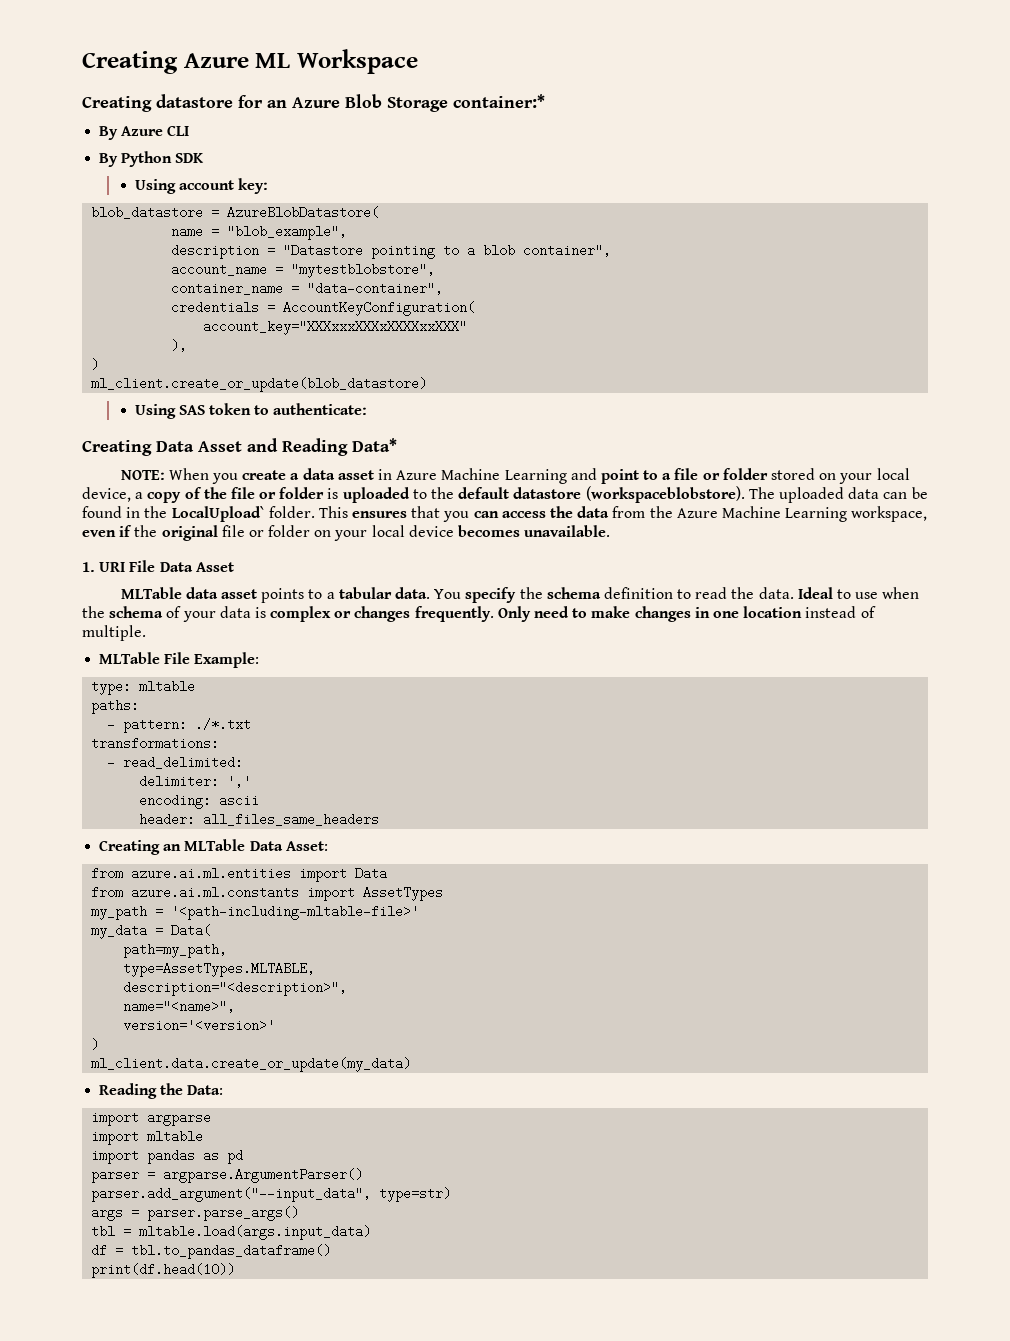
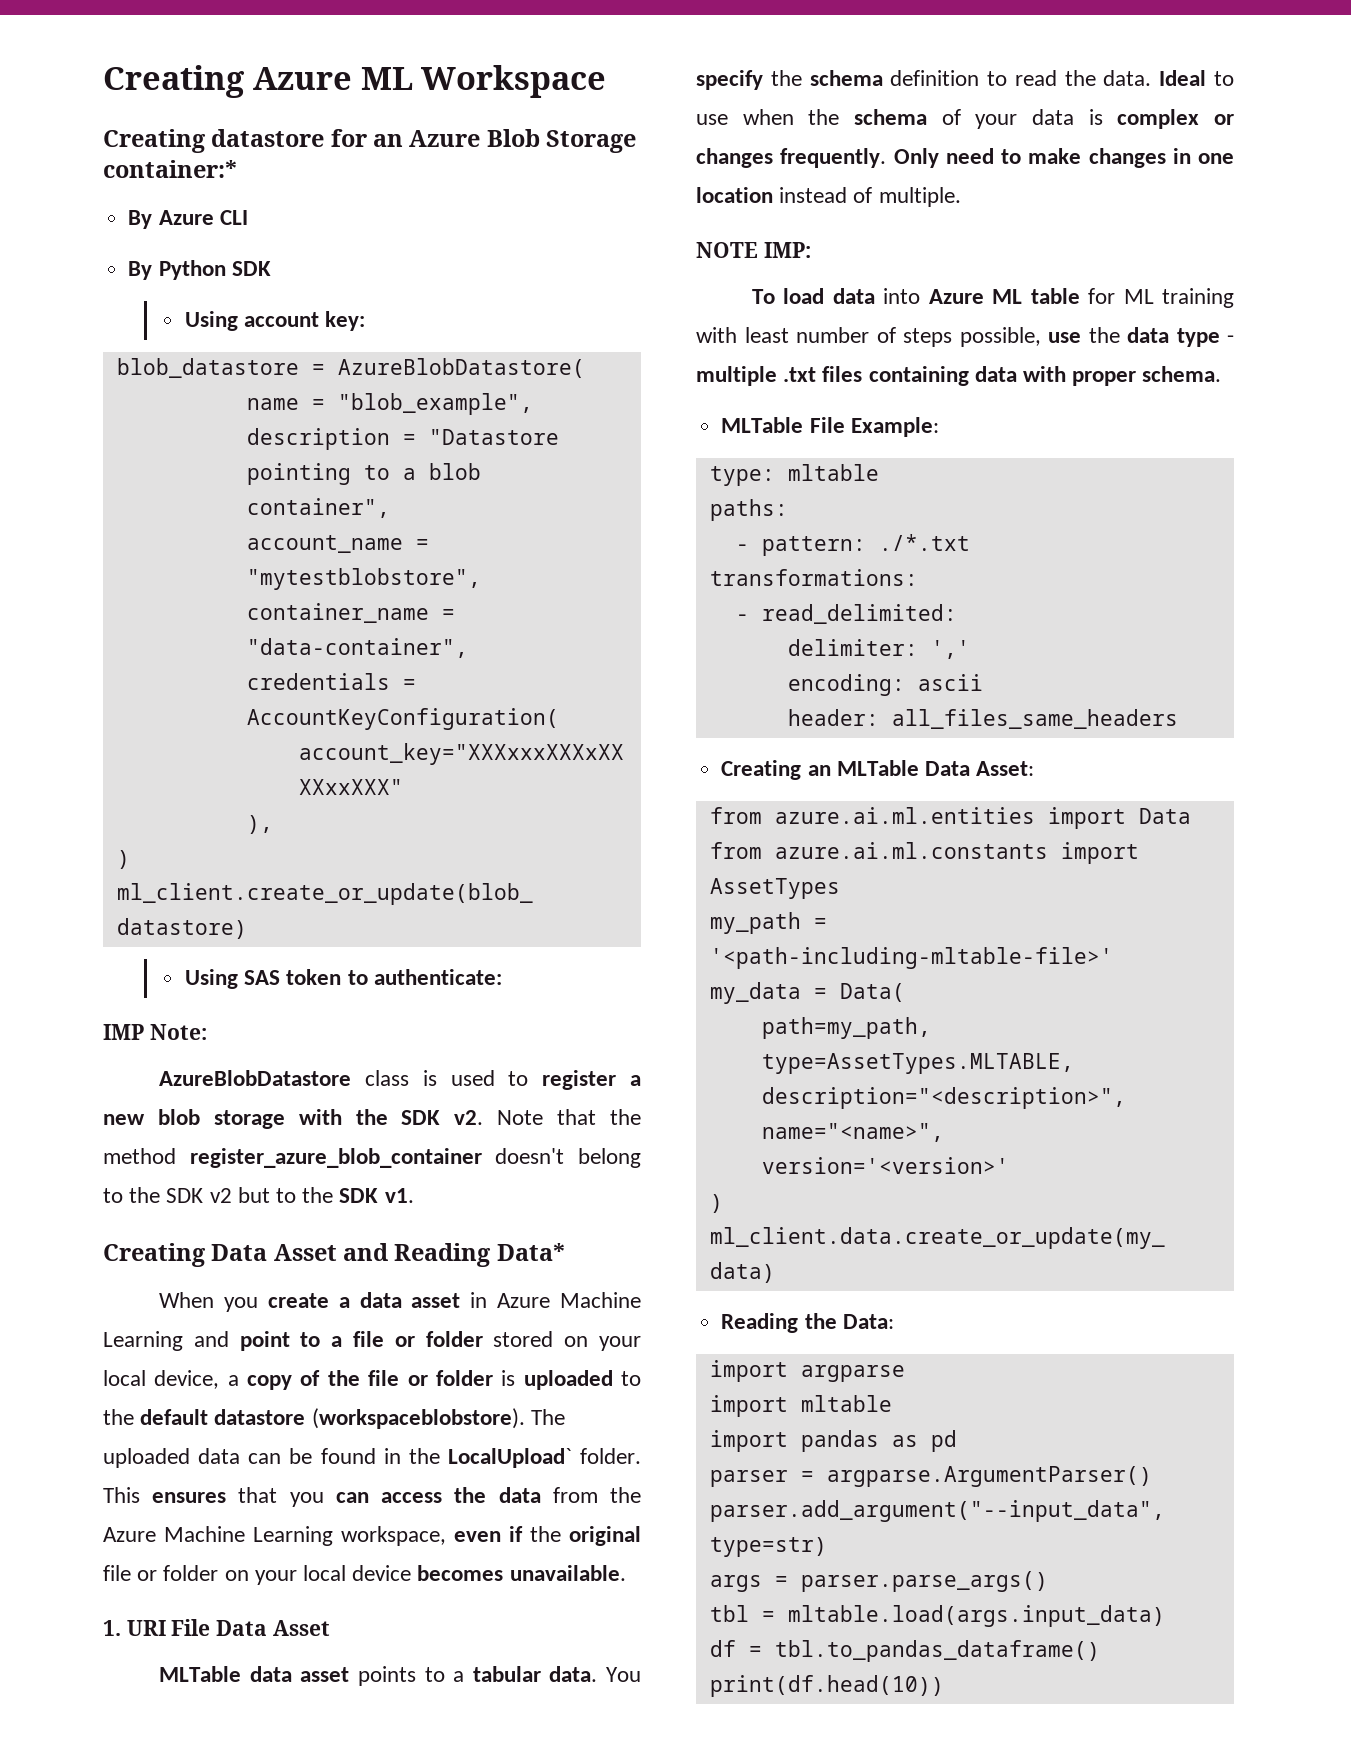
+ IMP Note:
+ AzureBlobDatastore class is used to register a new blob storage with the SDK v2. Note that the method register_azure_blob_container doesn't belong to the SDK v2 but to the SDK v1.
- NOTE: When you create a data asset in Azure Machine Learning and point to a file or folder stored on your local device, a copy of the file or folder is uploaded to the default datastore (workspaceblobstore).
+ When you create a data asset in Azure Machine Learning and point to a file or folder stored on your local device, a copy of the file or folder is uploaded to the default datastore (workspaceblobstore).
+ NOTE IMP:
+ To load data into Azure ML table for ML training with least number of steps possible, use the data type - multiple .txt files containing data with proper schema.

